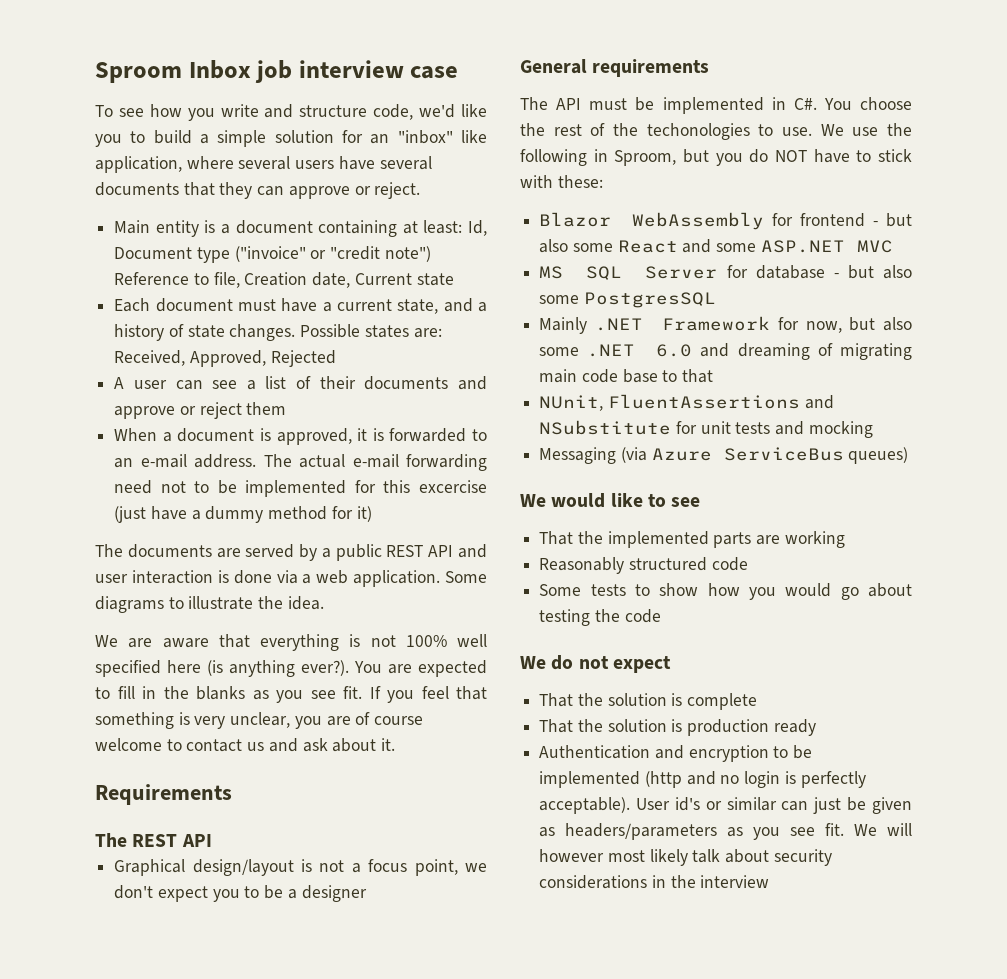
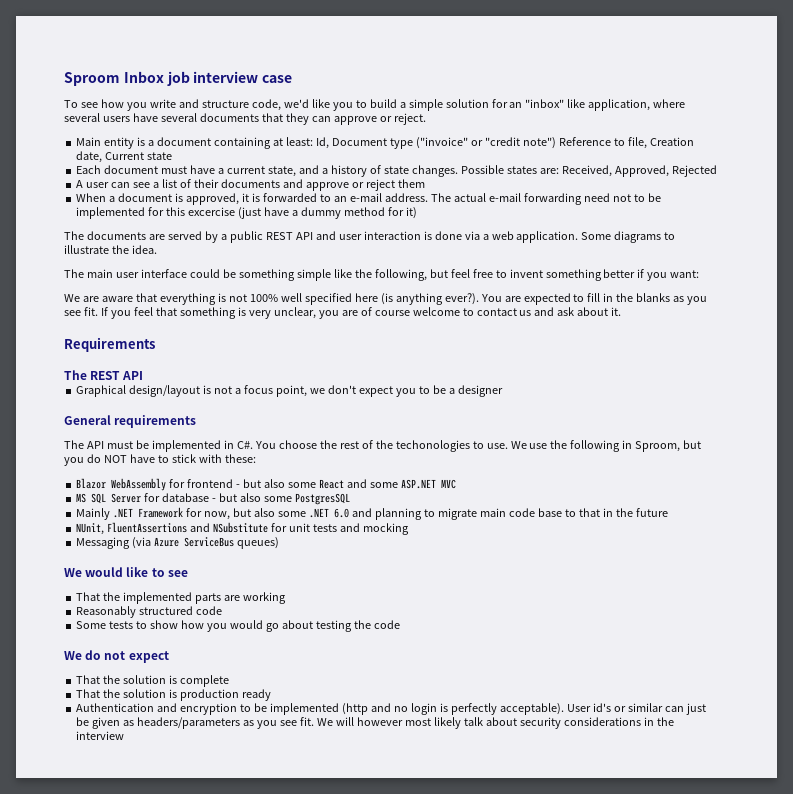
+ The main user interface could be something simple like the following, but feel free to invent something better if you want:
- Mainly .NET Framework for now, but also some .NET 6.0 and dreaming of migrating main code base to that
+ Mainly .NET Framework for now, but also some .NET 6.0 and planning to migrate main code base to that in the future

